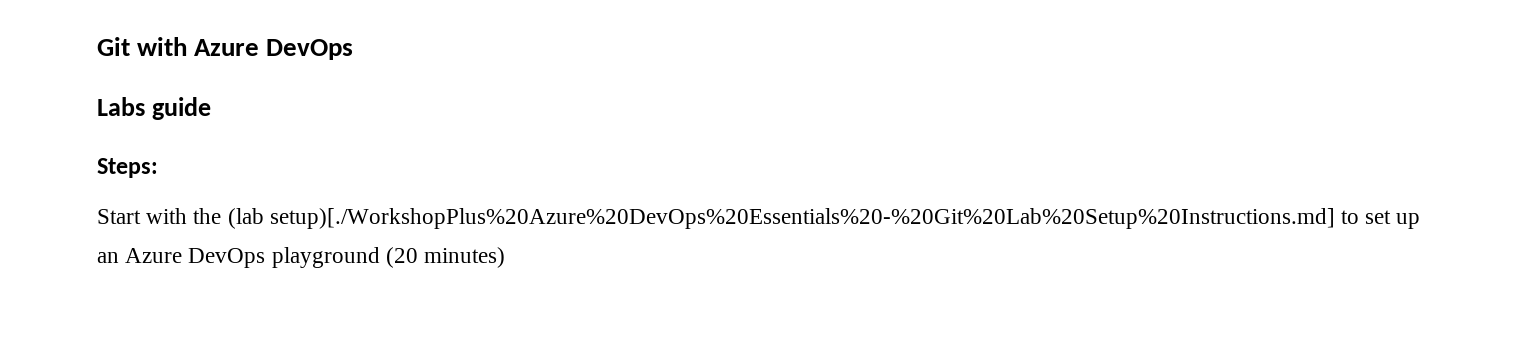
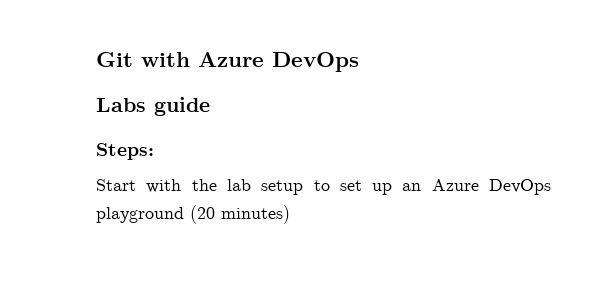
- Start with the (lab setup)[./WorkshopPlus%20Azure%20DevOps%20Essentials%20-%20Git%20Lab%20Setup%20Instructions.md] to set up an Azure DevOps playground (20 minutes)
+ Start with the lab setup to set up an Azure DevOps playground (20 minutes)

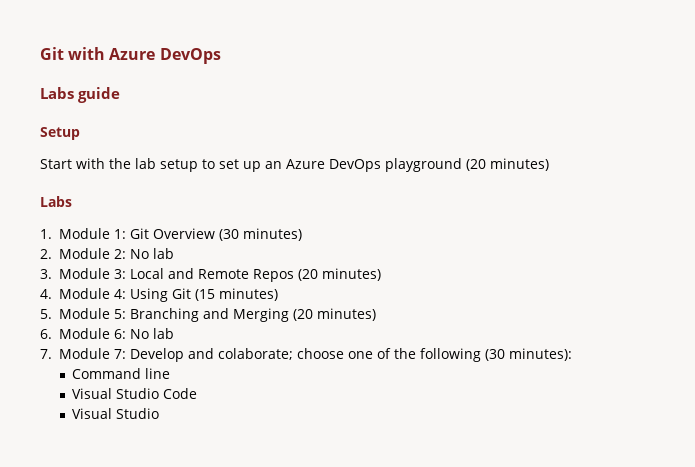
- Steps:
+ Setup
  Start with the lab setup to set up an Azure DevOps playground (20 minutes)
+ Labs
+ 1. Module 1: Git Overview (30 minutes)
+ 2. Module 2: No lab
+ 3. Module 3: Local and Remote Repos (20 minutes)
+ 4. Module 4: Using Git (15 minutes)
+ 5. Module 5: Branching and Merging (20 minutes)
+ 6. Module 6: No lab
+ 7. Module 7: Develop and colaborate; choose one of the following (30 minutes):
+ Command line
+ Visual Studio Code
+ Visual Studio

